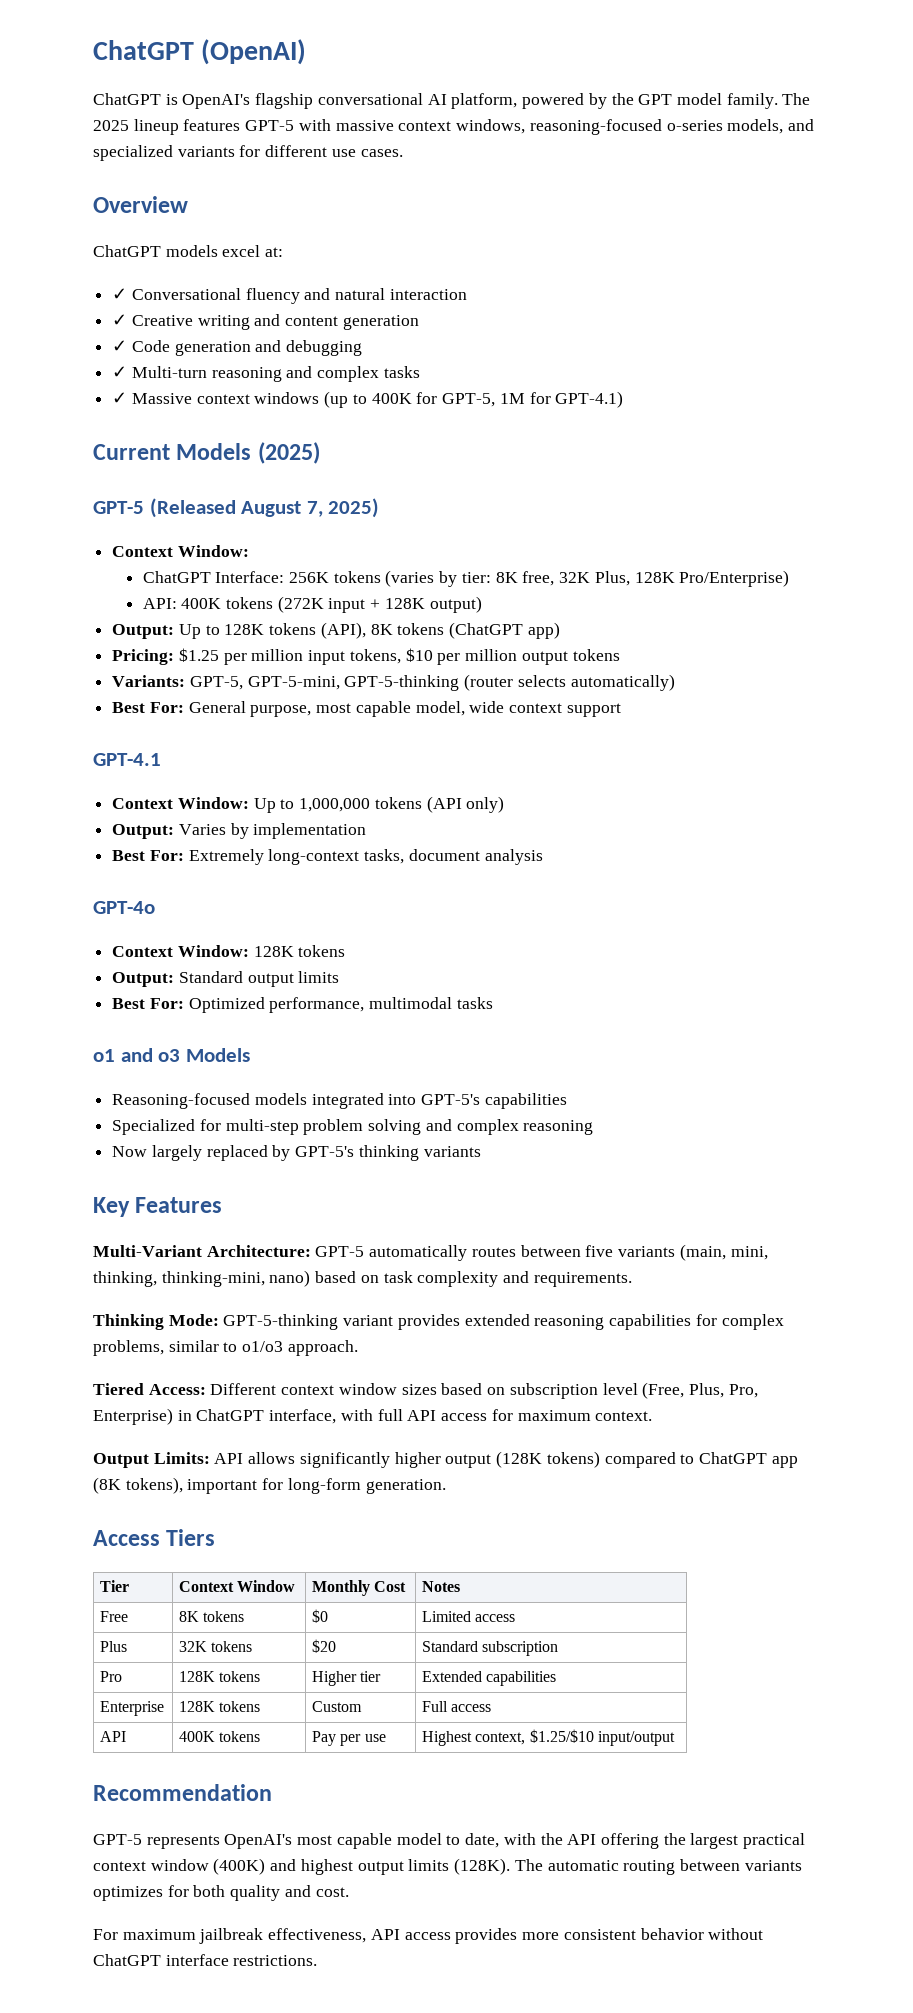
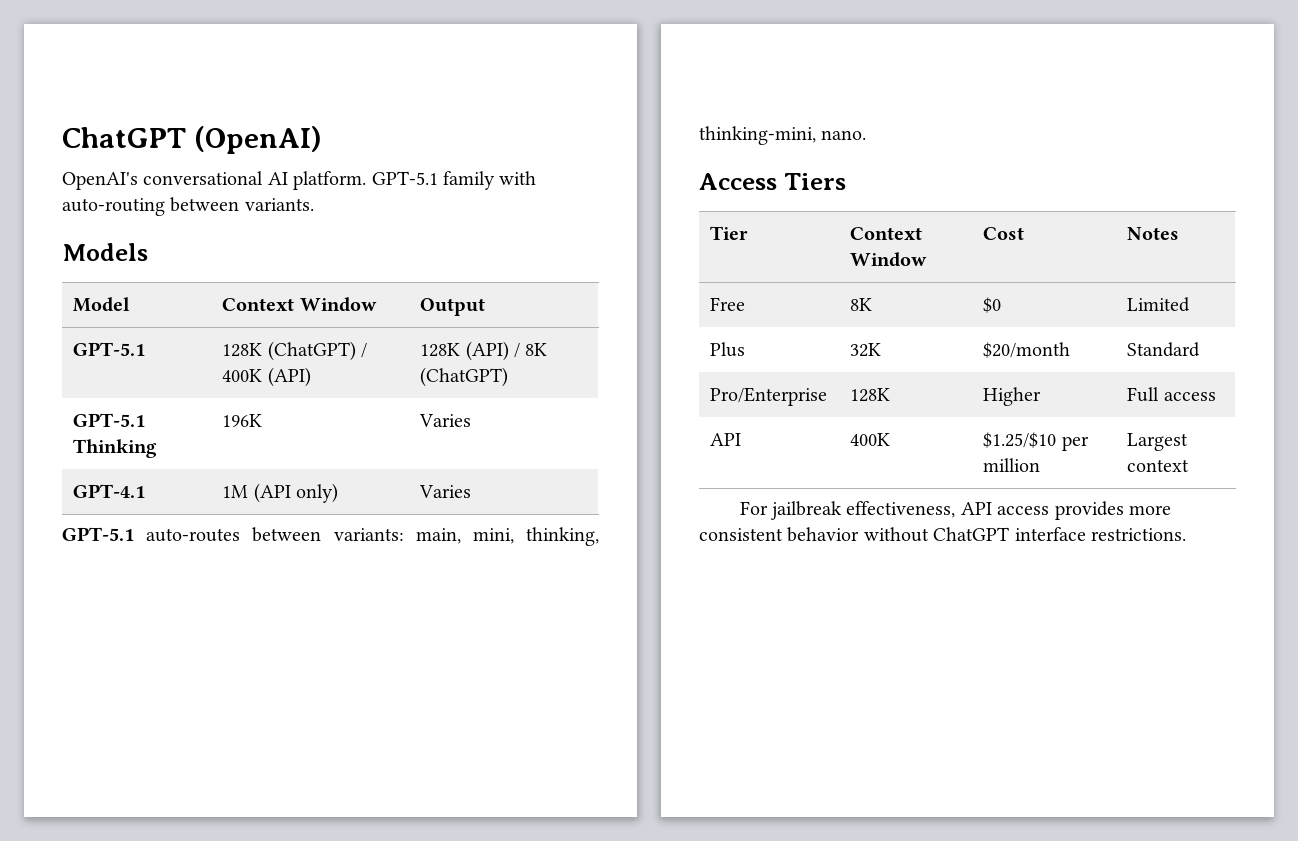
- ChatGPT is OpenAI's flagship conversational AI platform, powered by the GPT model family. The 2025 lineup features GPT-5 with massive context windows, reasoning-focused o-series models, and specialized variants for different use cases.
- Overview
- ChatGPT models excel at:
- ✓ Conversational fluency and natural interaction
- ✓ Creative writing and content generation
- ✓ Code generation and debugging
- ✓ Multi-turn reasoning and complex tasks
- ✓ Massive context windows (up to 400K for GPT-5, 1M for GPT-4.1)
- Current Models (2025)
- GPT-5 (Released August 7, 2025)
- Context Window:
- ChatGPT Interface: 256K tokens (varies by tier: 8K free, 32K Plus, 128K Pro/Enterprise)
- API: 400K tokens (272K input + 128K output)
- Output: Up to 128K tokens (API), 8K tokens (ChatGPT app)
- Pricing: $1.25 per million input tokens, $10 per million output tokens
- Variants: GPT-5, GPT-5-mini, GPT-5-thinking (router selects automatically)
- Best For: General purpose, most capable model, wide context support
- GPT-4.1
- Context Window: Up to 1,000,000 tokens (API only)
- Output: Varies by implementation
- Best For: Extremely long-context tasks, document analysis
- GPT-4o
- Context Window: 128K tokens
- Output: Standard output limits
- Best For: Optimized performance, multimodal tasks
- o1 and o3 Models
- Reasoning-focused models integrated into GPT-5's capabilities
- Specialized for multi-step problem solving and complex reasoning
- Now largely replaced by GPT-5's thinking variants
- Key Features
- Multi-Variant Architecture: GPT-5 automatically routes between five variants (main, mini, thinking, thinking-mini, nano) based on task complexity and requirements.
- Thinking Mode: GPT-5-thinking variant provides extended reasoning capabilities for complex problems, similar to o1/o3 approach.
- Tiered Access: Different context window sizes based on subscription level (Free, Plus, Pro, Enterprise) in ChatGPT interface, with full API access for maximum context.
- Output Limits: API allows significantly higher output (128K tokens) compared to ChatGPT app (8K tokens), important for long-form generation.
+ OpenAI's conversational AI platform. GPT-5.1 family with auto-routing between variants.
+ Models
+ Model | Context Window | Output
+ GPT-5.1 | 128K (ChatGPT) / 400K (API) | 128K (API) / 8K (ChatGPT)
+ GPT-5.1 Thinking | 196K | Varies
+ GPT-4.1 | 1M (API only) | Varies
+ GPT-5.1 auto-routes between variants: main, mini, thinking, thinking-mini, nano.
- Tier | Context Window | Monthly Cost | Notes
+ Tier | Context Window | Cost | Notes
- Free | 8K tokens | $0 | Limited access
+ Free | 8K | $0 | Limited
- Plus | 32K tokens | $20 | Standard subscription
- Pro | 128K tokens | Higher tier | Extended capabilities
- Enterprise | 128K tokens | Custom | Full access
- API | 400K tokens | Pay per use | Highest context, $1.25/$10 input/output
- Recommendation
- GPT-5 represents OpenAI's most capable model to date, with the API offering the largest practical context window (400K) and highest output limits (128K). The automatic routing between variants optimizes for both quality and cost.
+ Plus | 32K | $20/month | Standard
+ Pro/Enterprise | 128K | Higher | Full access
+ API | 400K | $1.25/$10 per million | Largest context
- For maximum jailbreak effectiveness, API access provides more consistent behavior without ChatGPT interface restrictions.
+ For jailbreak effectiveness, API access provides more consistent behavior without ChatGPT interface restrictions.

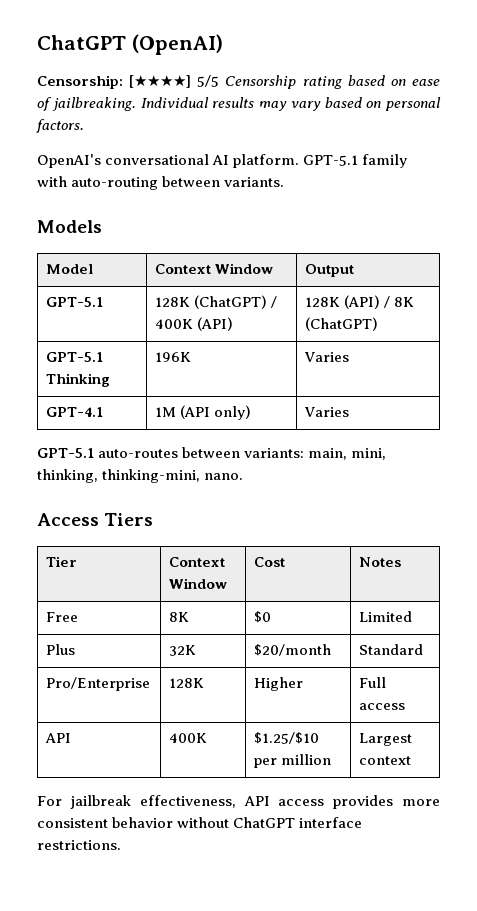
+ Censorship: [★★★★] 5/5 Censorship rating based on ease of jailbreaking. Individual results may vary based on personal factors.

